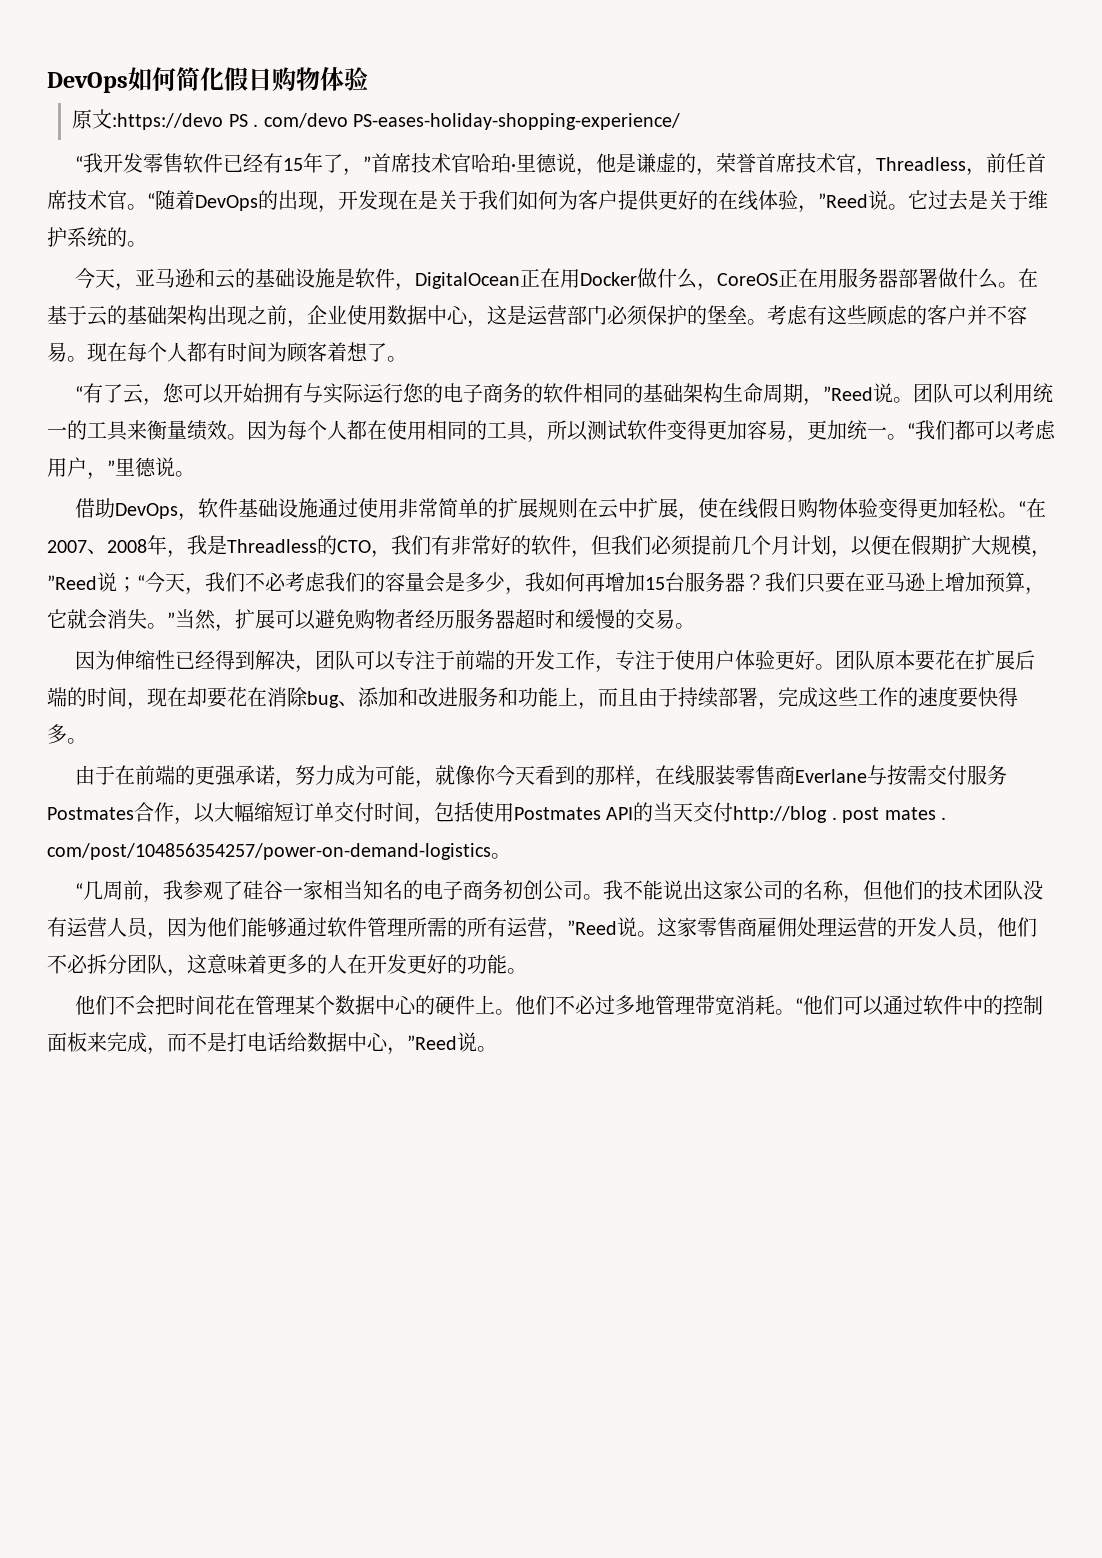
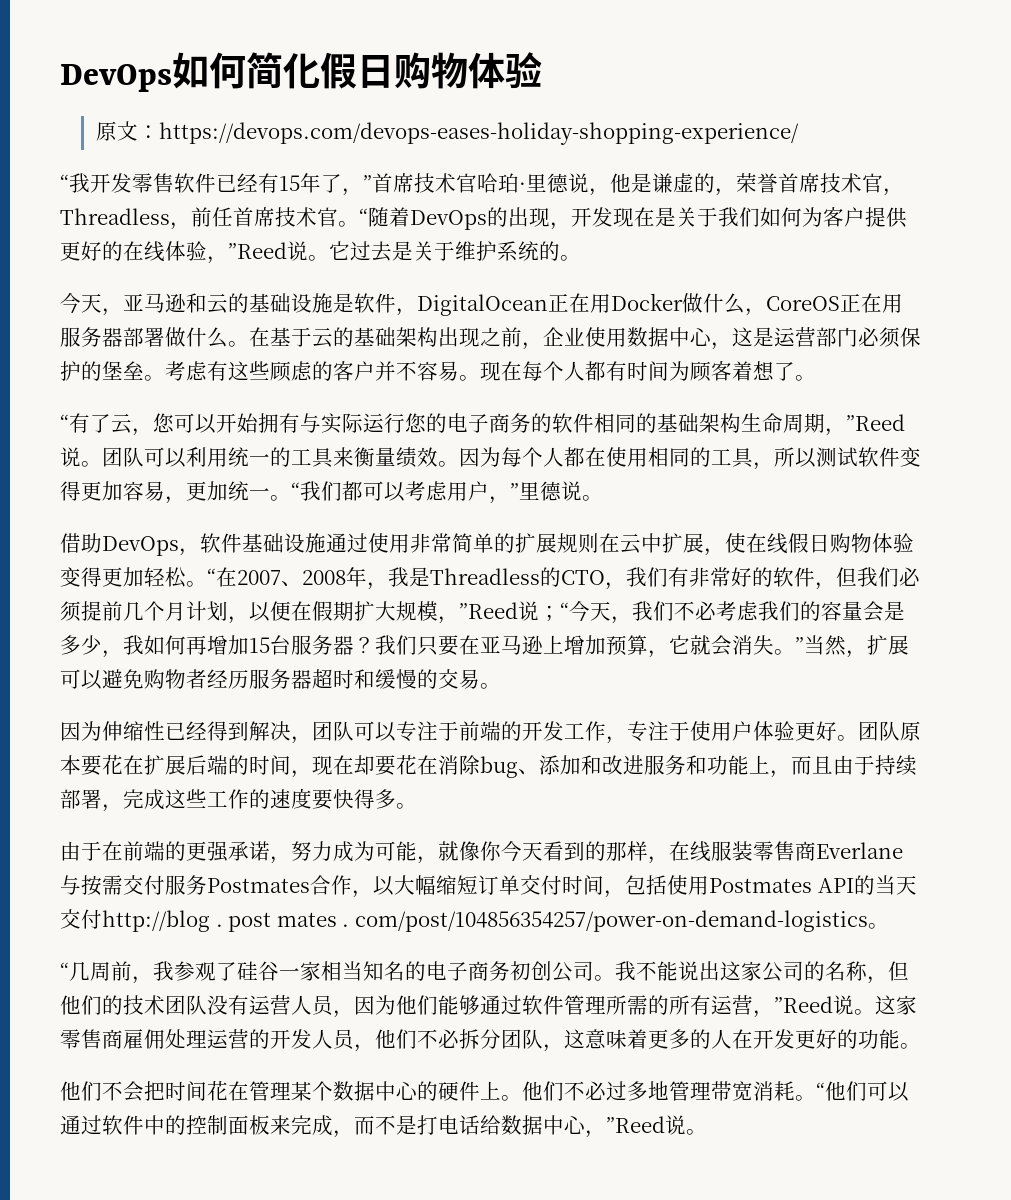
- 原文:https://devo PS . com/devo PS-eases-holiday-shopping-experience/
+ 原文：https://devops.com/devops-eases-holiday-shopping-experience/

